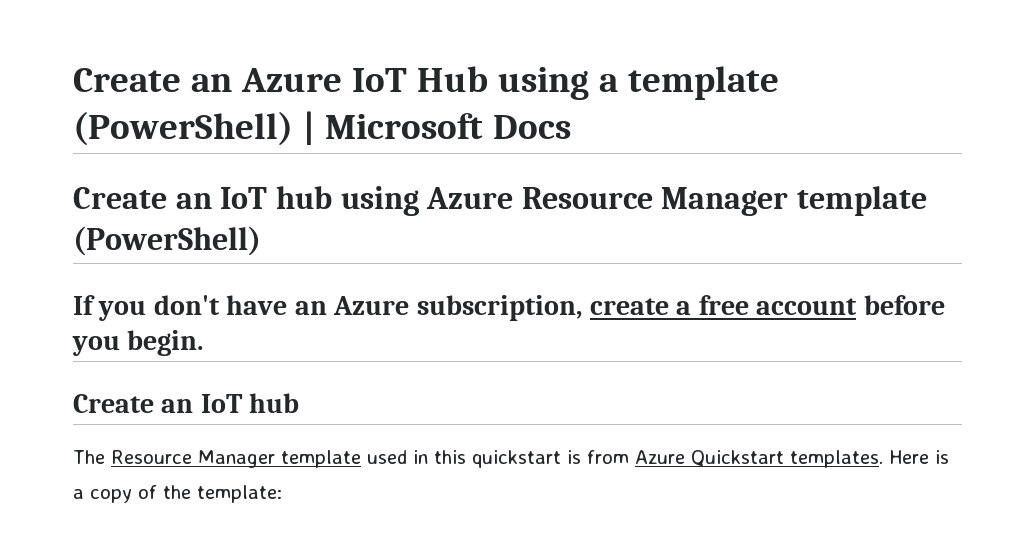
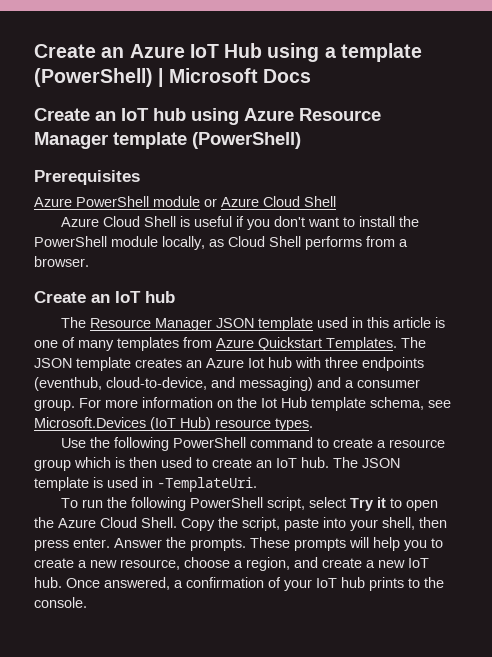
- If you don't have an Azure subscription, create a free account before you begin.
+ Prerequisites
+ Azure PowerShell module or Azure Cloud Shell
+ Azure Cloud Shell is useful if you don't want to install the PowerShell module locally, as Cloud Shell performs from a browser.
- The Resource Manager template used in this quickstart is from Azure Quickstart templates. Here is a copy of the template:
+ The Resource Manager JSON template used in this article is one of many templates from Azure Quickstart Templates. The JSON template creates an Azure Iot hub with three endpoints (eventhub, cloud-to-device, and messaging) and a consumer group. For more information on the Iot Hub template schema, see Microsoft.Devices (IoT Hub) resource types.
+ Use the following PowerShell command to create a resource group which is then used to create an IoT hub. The JSON template is used in -TemplateUri.
+ To run the following PowerShell script, select Try it to open the Azure Cloud Shell. Copy the script, paste into your shell, then press enter. Answer the prompts. These prompts will help you to create a new resource, choose a region, and create a new IoT hub. Once answered, a confirmation of your IoT hub prints to the console.

